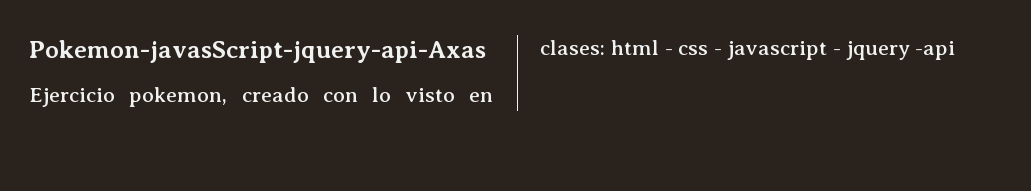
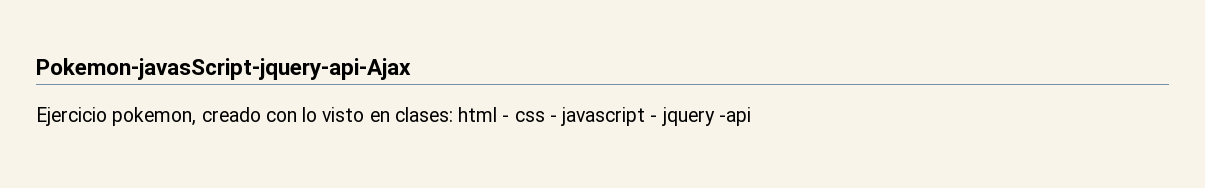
- Pokemon-javasScript-jquery-api-Axas
+ Pokemon-javasScript-jquery-api-Ajax

